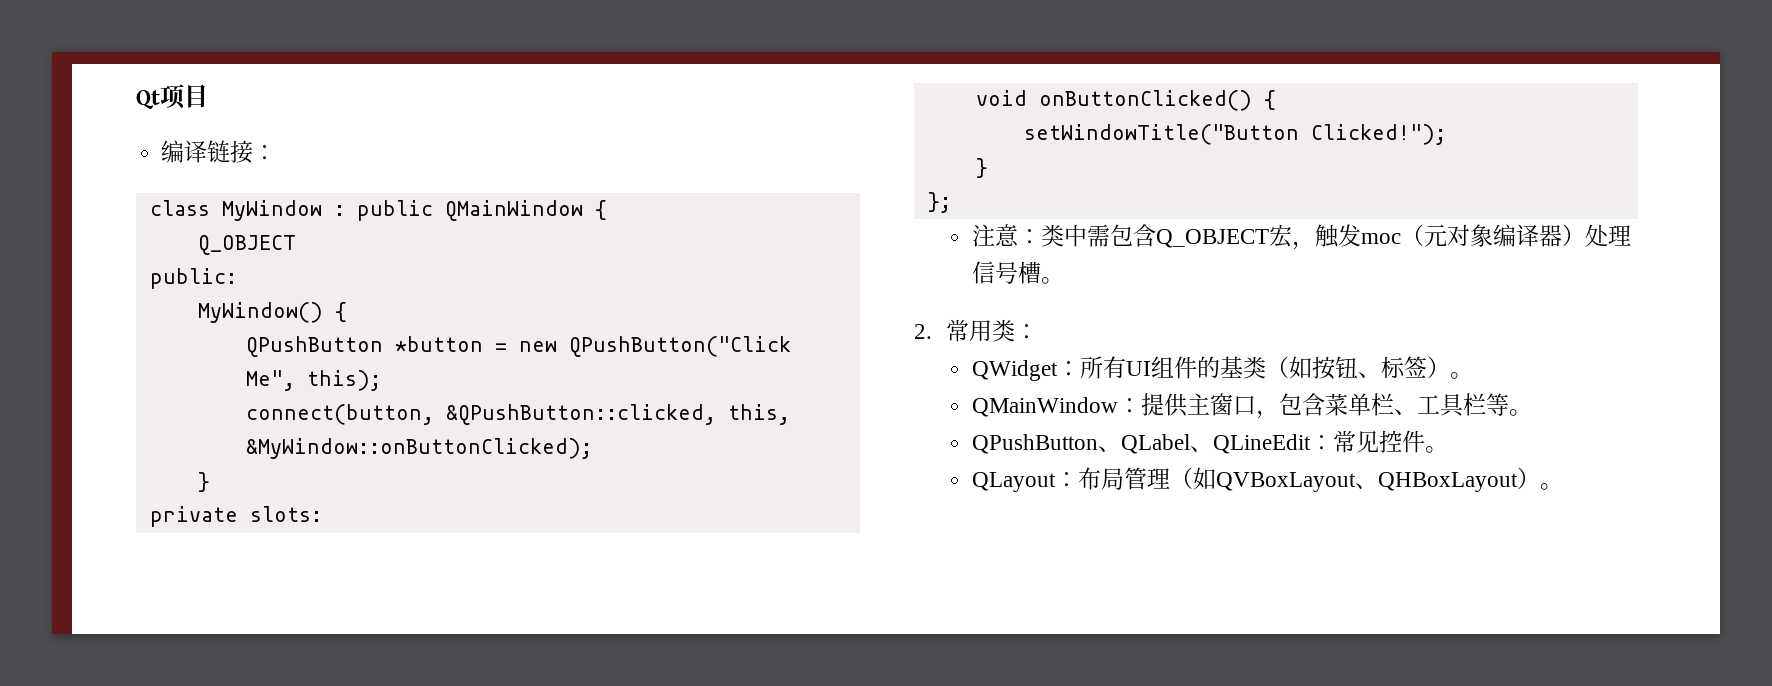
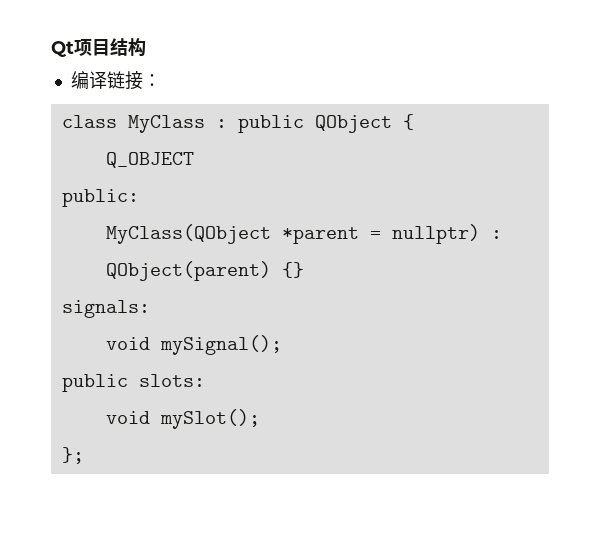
- Qt项目
+ Qt项目结构
- class MyWindow : public QMainWindow {
+ class MyClass : public QObject {
- MyWindow() {
- QPushButton *button = new QPushButton("Click Me", this);
- connect(button, &QPushButton::clicked, this, &MyWindow::onButtonClicked);
- }
- private slots:
- void onButtonClicked() {
- setWindowTitle("Button Clicked!");
- }
+ MyClass(QObject *parent = nullptr) : QObject(parent) {}
+ signals:
+ void mySignal();
+ public slots:
+ void mySlot();
  };
- 注意：类中需包含Q_OBJECT宏，触发moc（元对象编译器）处理信号槽。
- 2.常用类：
- QWidget：所有UI组件的基类（如按钮、标签）。
- QMainWindow：提供主窗口，包含菜单栏、工具栏等。
- QPushButton、QLabel、QLineEdit：常见控件。
- QLayout：布局管理（如QVBoxLayout、QHBoxLayout）。

